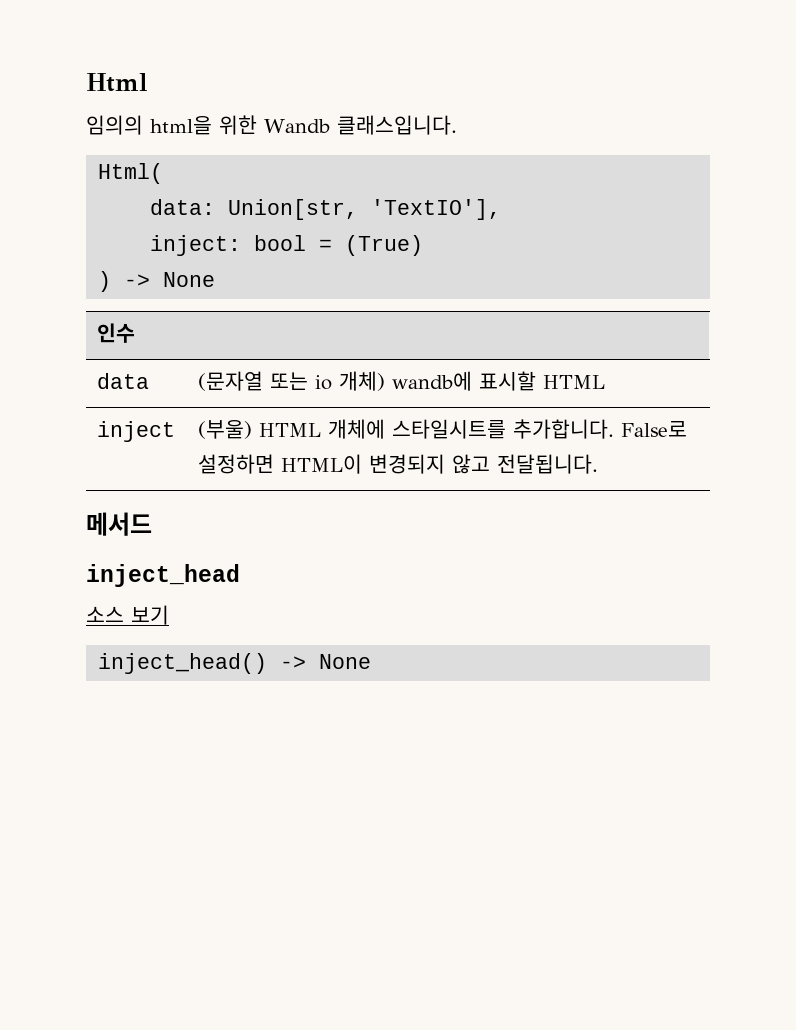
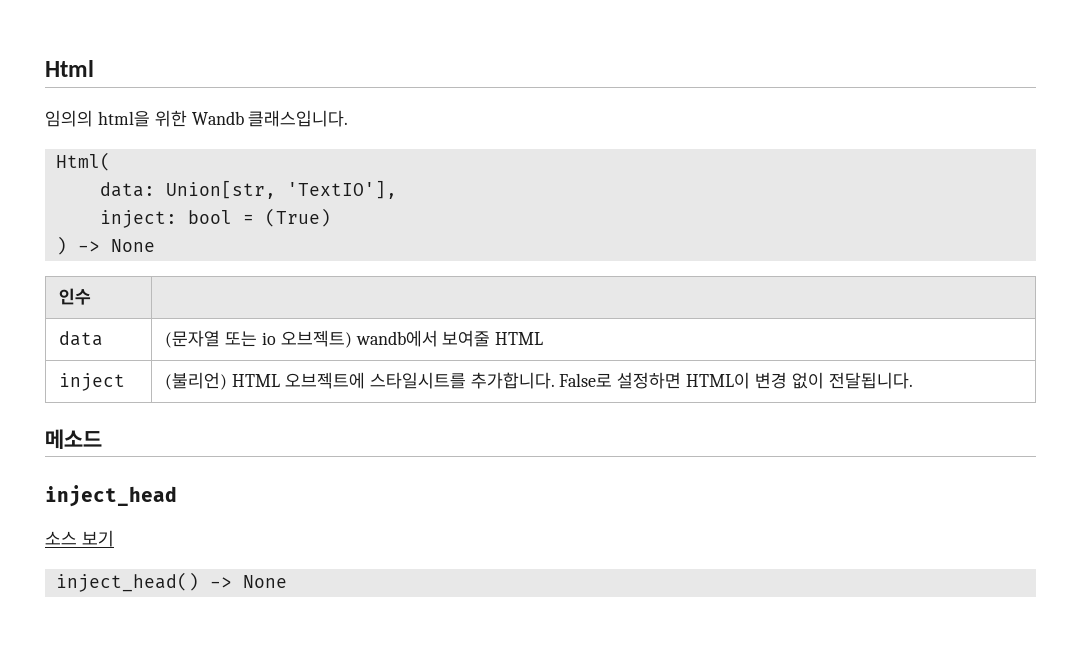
- data | (문자열 또는 io 개체) wandb에 표시할 HTML
+ data | (문자열 또는 io 오브젝트) wandb에서 보여줄 HTML
- inject | (부울) HTML 개체에 스타일시트를 추가합니다. False로 설정하면 HTML이 변경되지 않고 전달됩니다.
+ inject | (불리언) HTML 오브젝트에 스타일시트를 추가합니다. False로 설정하면 HTML이 변경 없이 전달됩니다.
- 메서드
+ 메소드

